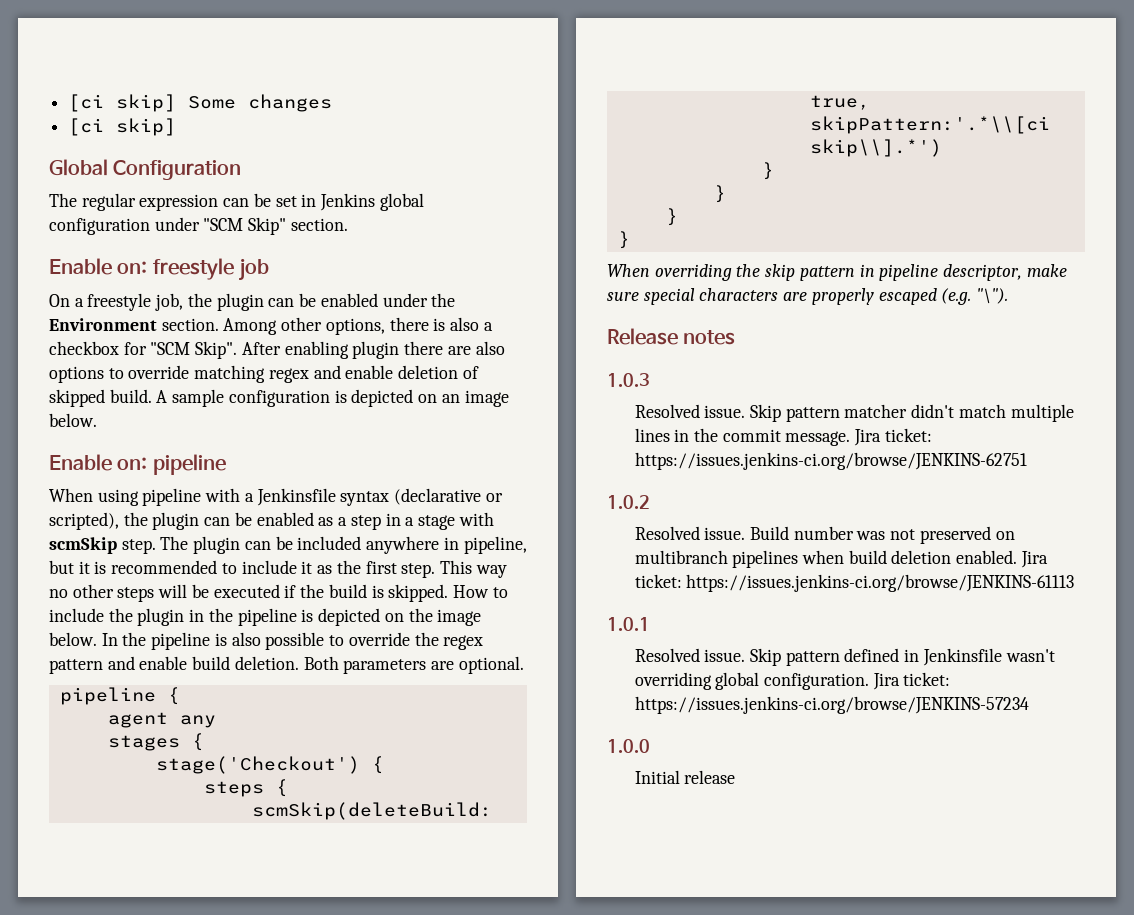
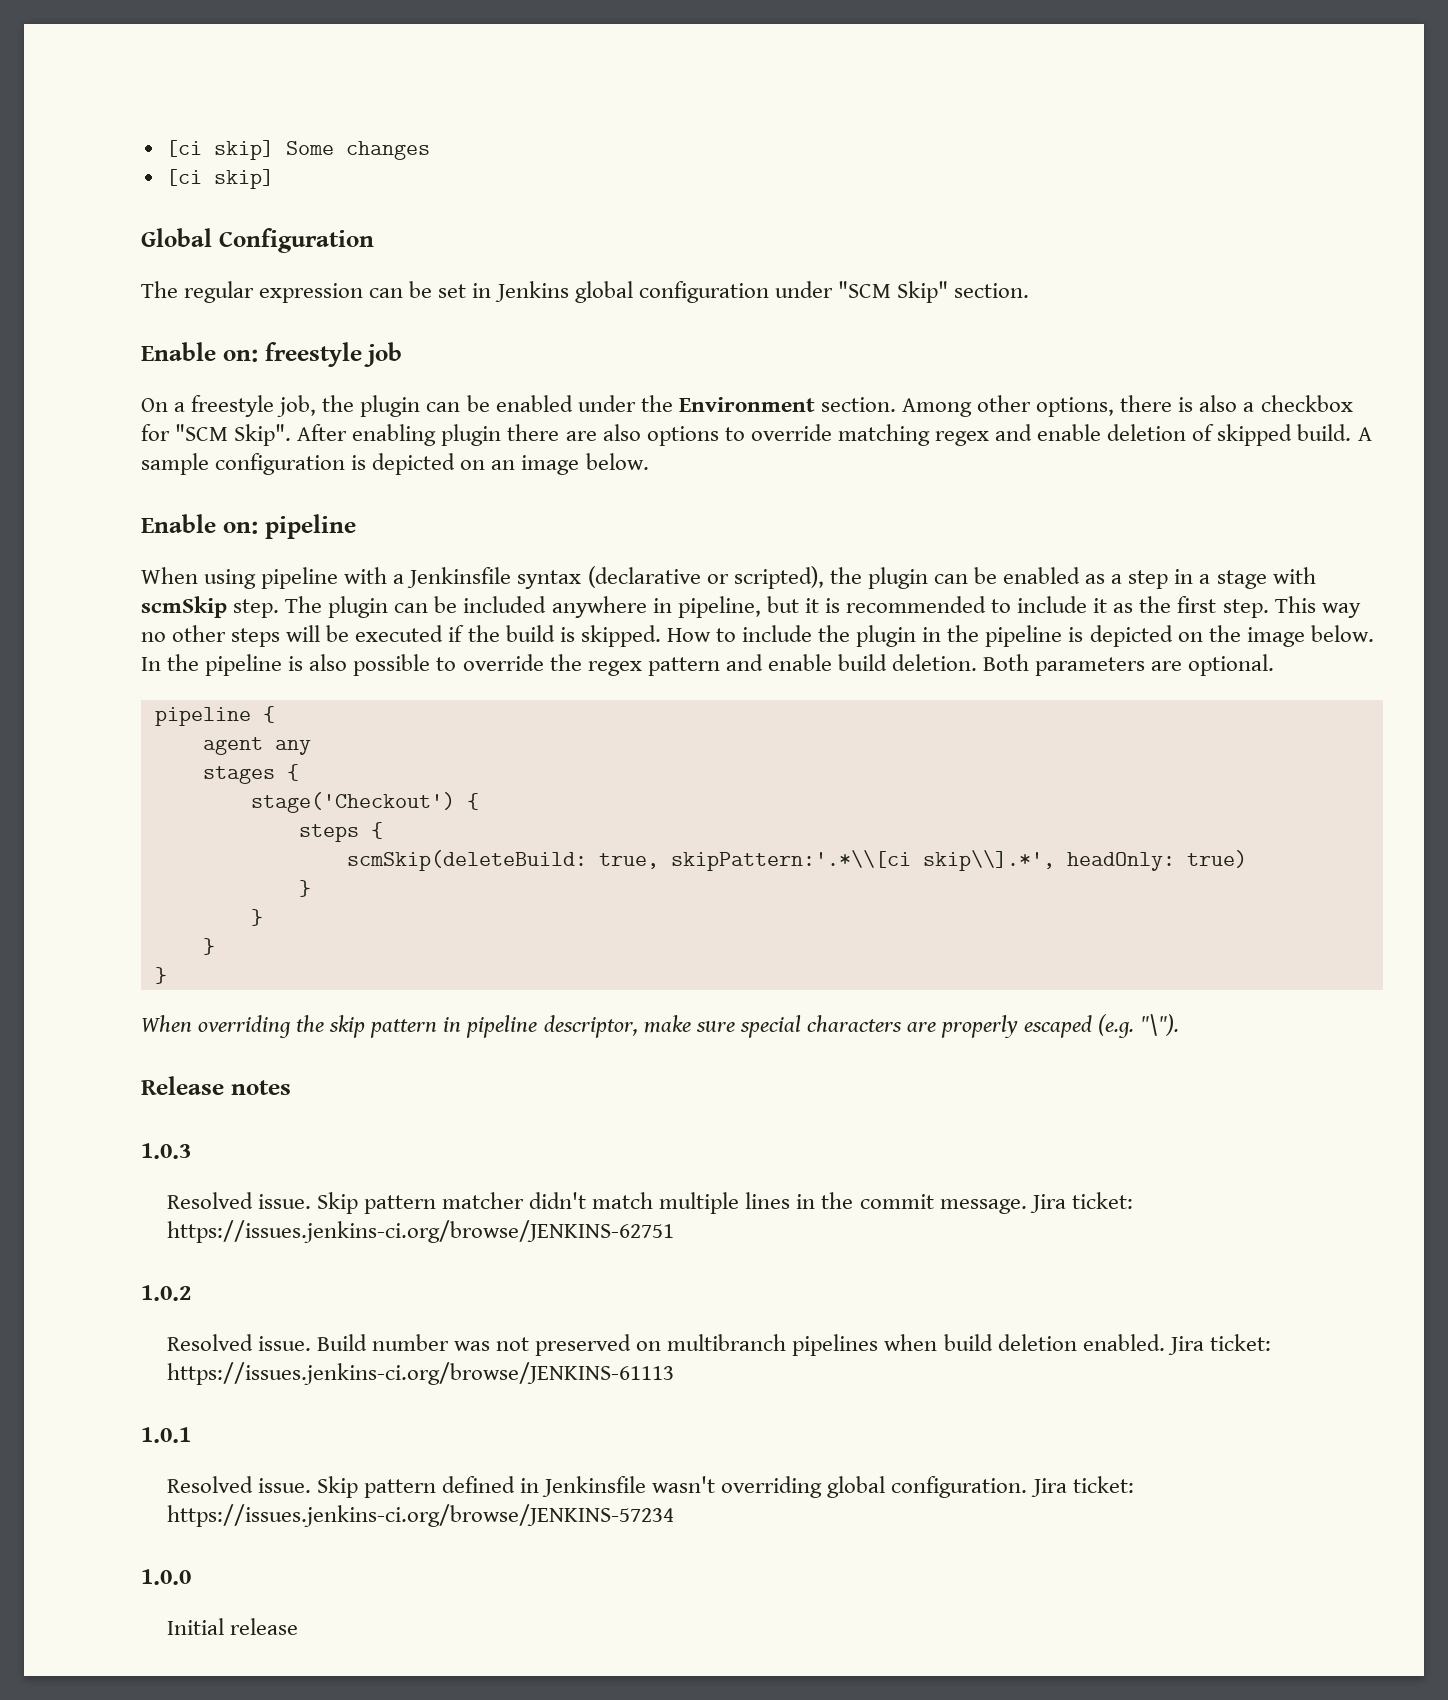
- scmSkip(deleteBuild: true, skipPattern:'.*\\[ci skip\\].*')
+ scmSkip(deleteBuild: true, skipPattern:'.*\\[ci skip\\].*', headOnly: true)

